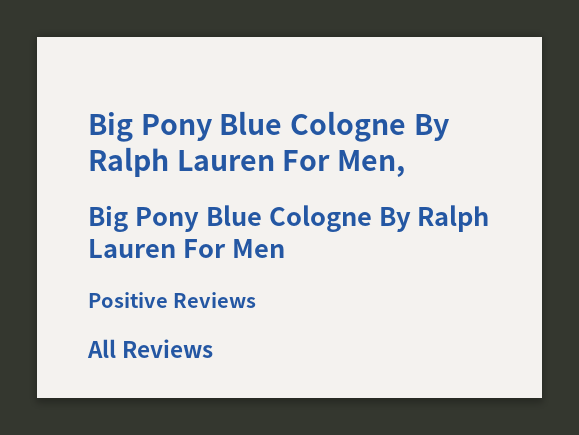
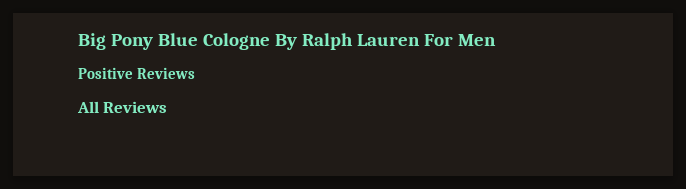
- Big Pony Blue Cologne By Ralph Lauren For Men,

